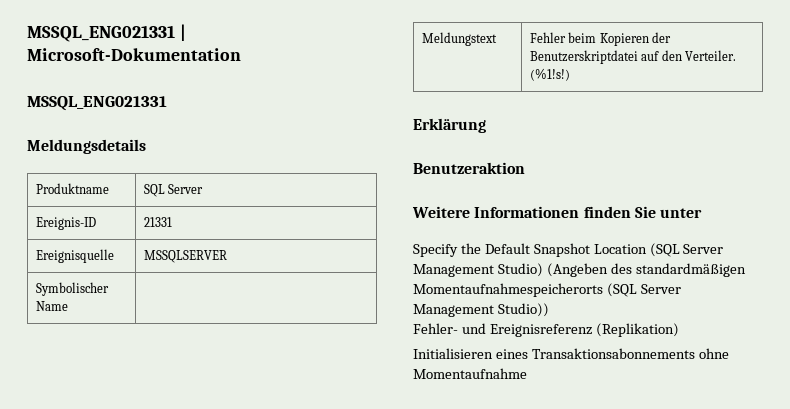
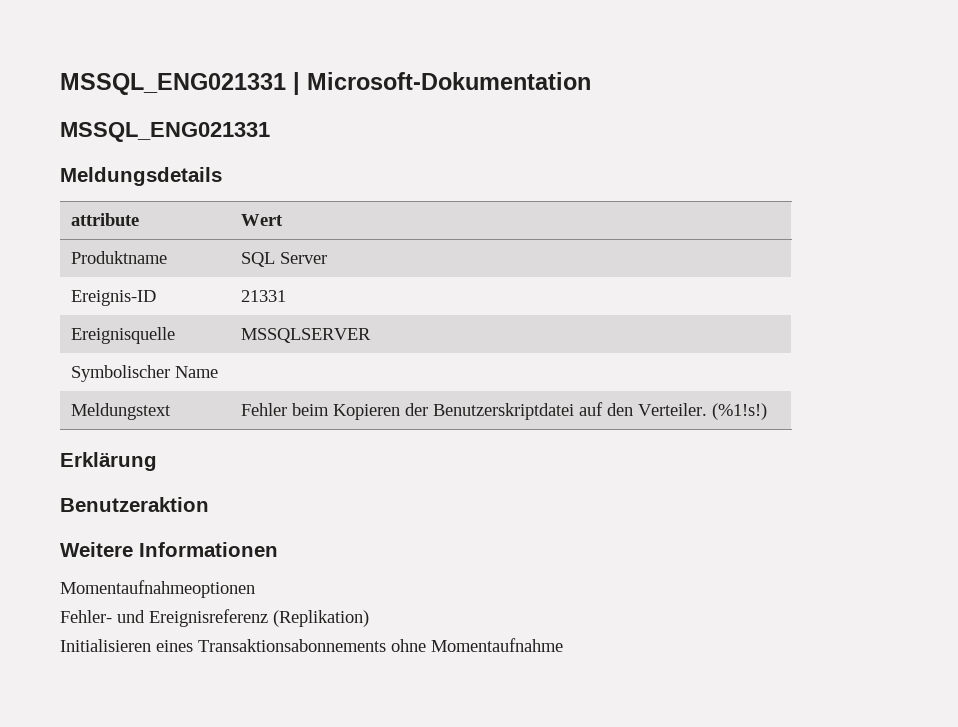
+ attribute | Wert
- Weitere Informationen finden Sie unter
- Specify the Default Snapshot Location (SQL Server Management Studio) (Angeben des standardmäßigen Momentaufnahmespeicherorts (SQL Server Management Studio))
+ Weitere Informationen
+ Momentaufnahmeoptionen

